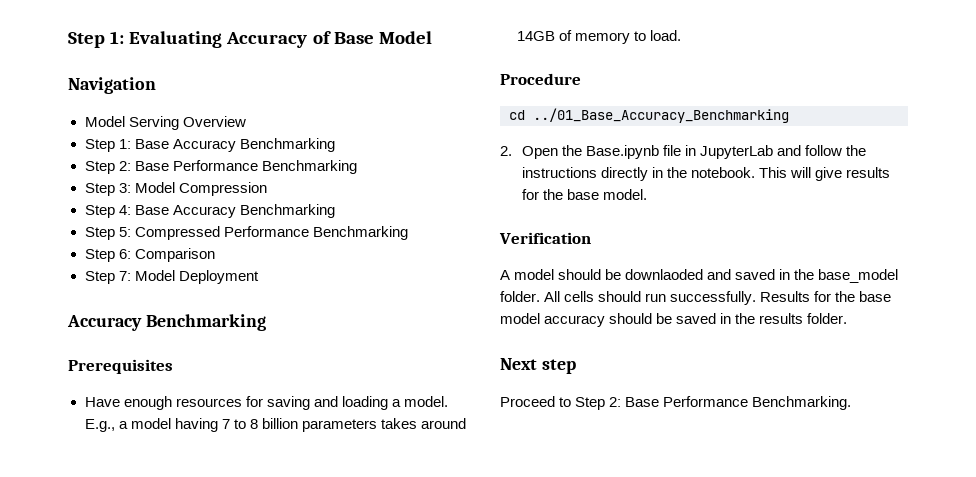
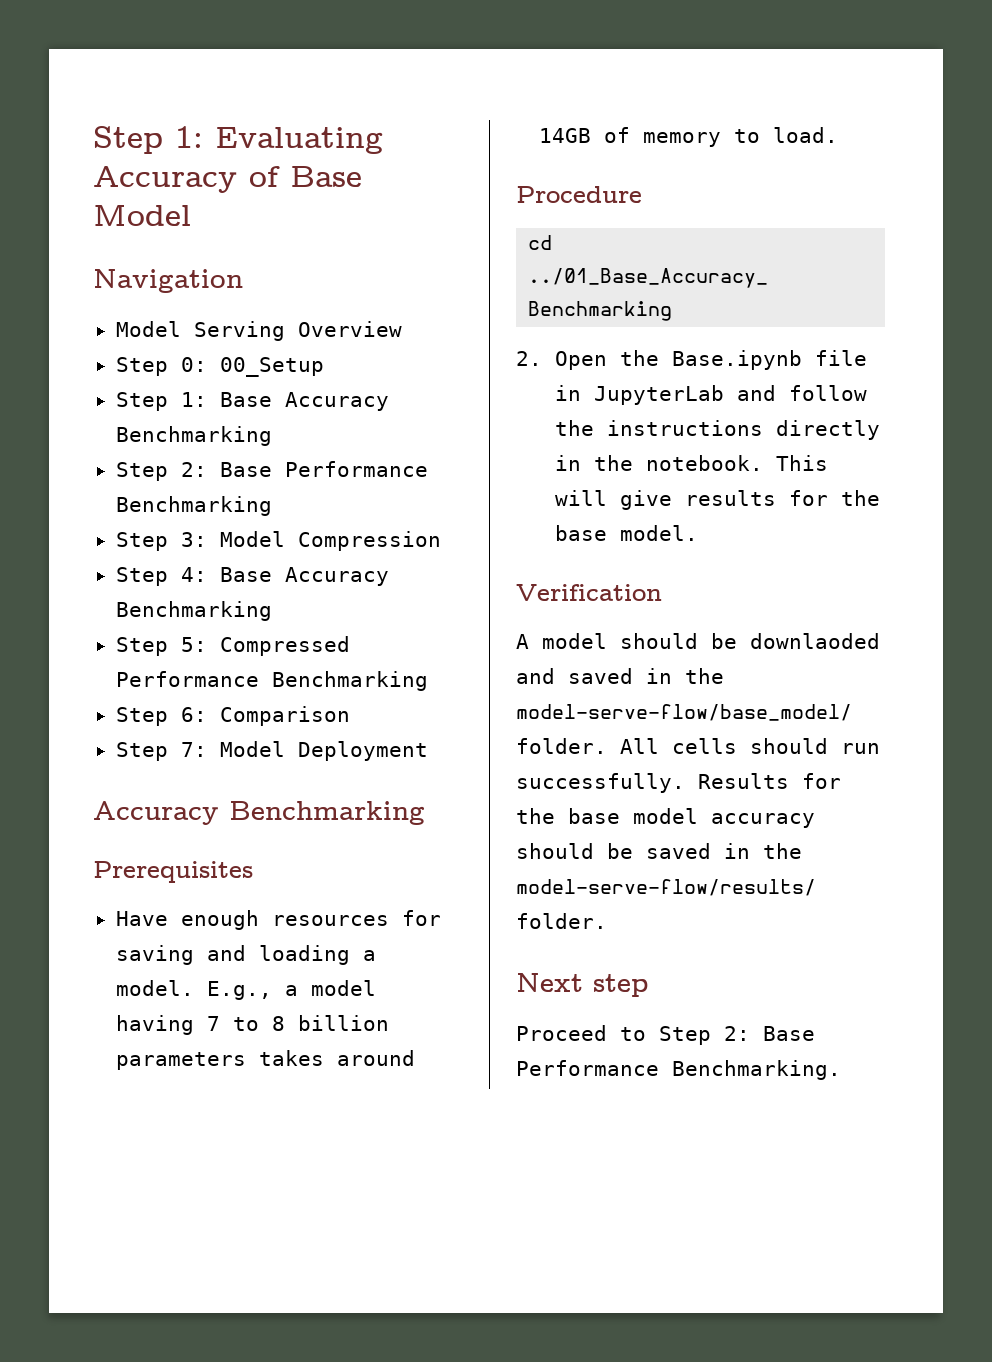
+ Step 0: 00_Setup
- A model should be downlaoded and saved in the base_model folder.
+ A model should be downlaoded and saved in the model-serve-flow/base_model/ folder.
- Results for the base model accuracy should be saved in the results folder.
+ Results for the base model accuracy should be saved in the model-serve-flow/results/ folder.

